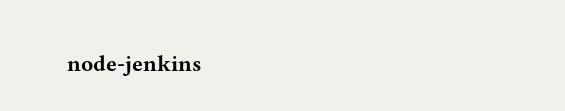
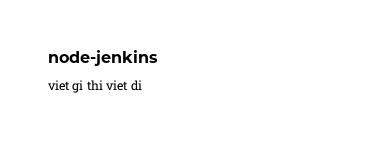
+ viet gi thi viet di

